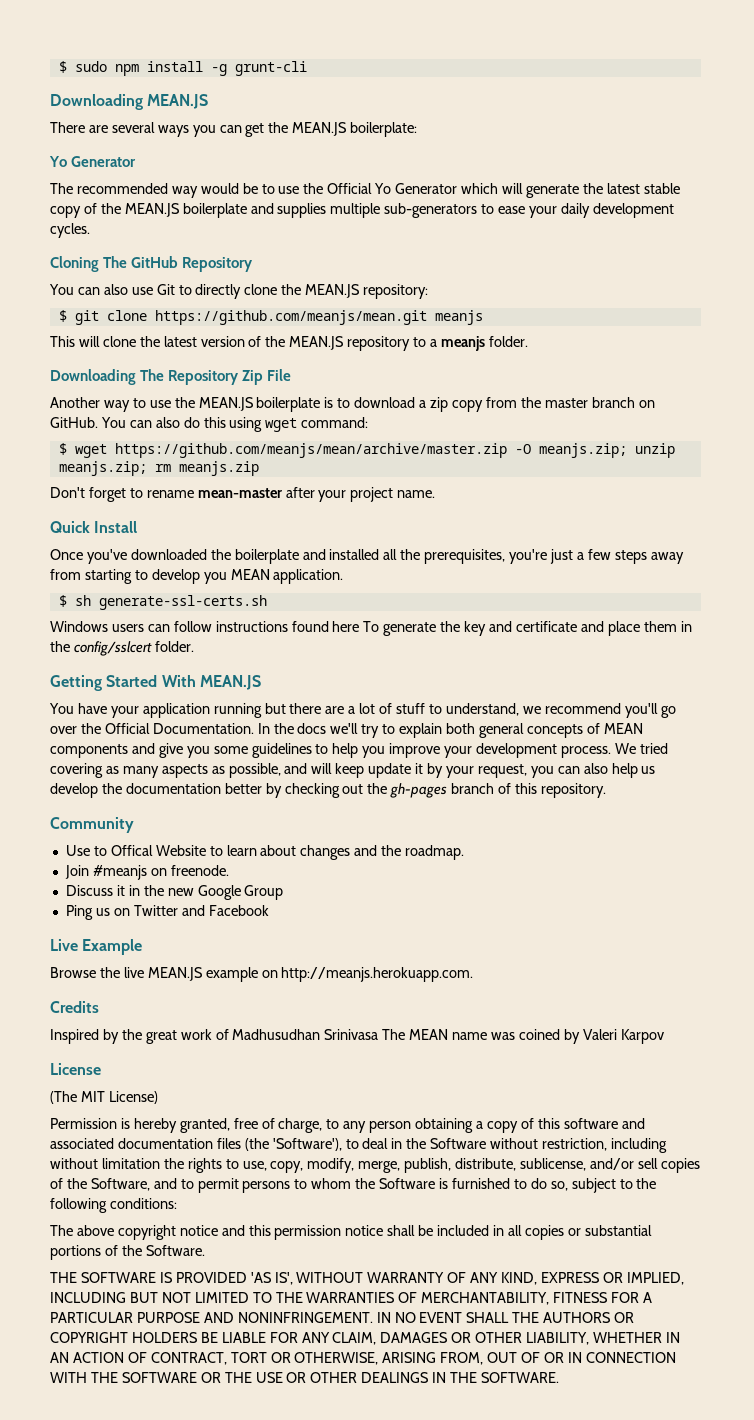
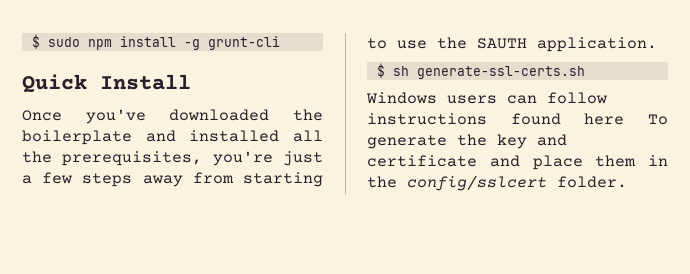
- Downloading MEAN.JS
- There are several ways you can get the MEAN.JS boilerplate:
- Yo Generator
- The recommended way would be to use the Official Yo Generator which will generate the latest stable copy of the MEAN.JS boilerplate and supplies multiple sub-generators to ease your daily development cycles.
- Cloning The GitHub Repository
- You can also use Git to directly clone the MEAN.JS repository:
- $ git clone https://github.com/meanjs/mean.git meanjs
- This will clone the latest version of the MEAN.JS repository to a meanjs folder.
- Downloading The Repository Zip File
- Another way to use the MEAN.JS boilerplate is to download a zip copy from the master branch on GitHub. You can also do this using wget command:
- $ wget https://github.com/meanjs/mean/archive/master.zip -O meanjs.zip; unzip meanjs.zip; rm meanjs.zip
- Don't forget to rename mean-master after your project name.
- Once you've downloaded the boilerplate and installed all the prerequisites, you're just a few steps away from starting to develop you MEAN application.
+ Once you've downloaded the boilerplate and installed all the prerequisites, you're just a few steps away from starting to use the SAUTH application.
- Getting Started With MEAN.JS
- You have your application running but there are a lot of stuff to understand, we recommend you'll go over the Official Documentation. In the docs we'll try to explain both general concepts of MEAN components and give you some guidelines to help you improve your development process. We tried covering as many aspects as possible, and will keep update it by your request, you can also help us develop the documentation better by checking out the gh-pages branch of this repository.
- Community
- Use to Offical Website to learn about changes and the roadmap.
- Join #meanjs on freenode.
- Discuss it in the new Google Group
- Ping us on Twitter and Facebook
- Live Example
- Browse the live MEAN.JS example on http://meanjs.herokuapp.com.
- Credits
- Inspired by the great work of Madhusudhan Srinivasa The MEAN name was coined by Valeri Karpov
- License
- (The MIT License)
- Permission is hereby granted, free of charge, to any person obtaining a copy of this software and associated documentation files (the 'Software'), to deal in the Software without restriction, including without limitation the rights to use, copy, modify, merge, publish, distribute, sublicense, and/or sell copies of the Software, and to permit persons to whom the Software is furnished to do so, subject to the following conditions:
- The above copyright notice and this permission notice shall be included in all copies or substantial portions of the Software.
- THE SOFTWARE IS PROVIDED 'AS IS', WITHOUT WARRANTY OF ANY KIND, EXPRESS OR IMPLIED, INCLUDING BUT NOT LIMITED TO THE WARRANTIES OF MERCHANTABILITY, FITNESS FOR A PARTICULAR PURPOSE AND NONINFRINGEMENT. IN NO EVENT SHALL THE AUTHORS OR COPYRIGHT HOLDERS BE LIABLE FOR ANY CLAIM, DAMAGES OR OTHER LIABILITY, WHETHER IN AN ACTION OF CONTRACT, TORT OR OTHERWISE, ARISING FROM, OUT OF OR IN CONNECTION WITH THE SOFTWARE OR THE USE OR OTHER DEALINGS IN THE SOFTWARE.

